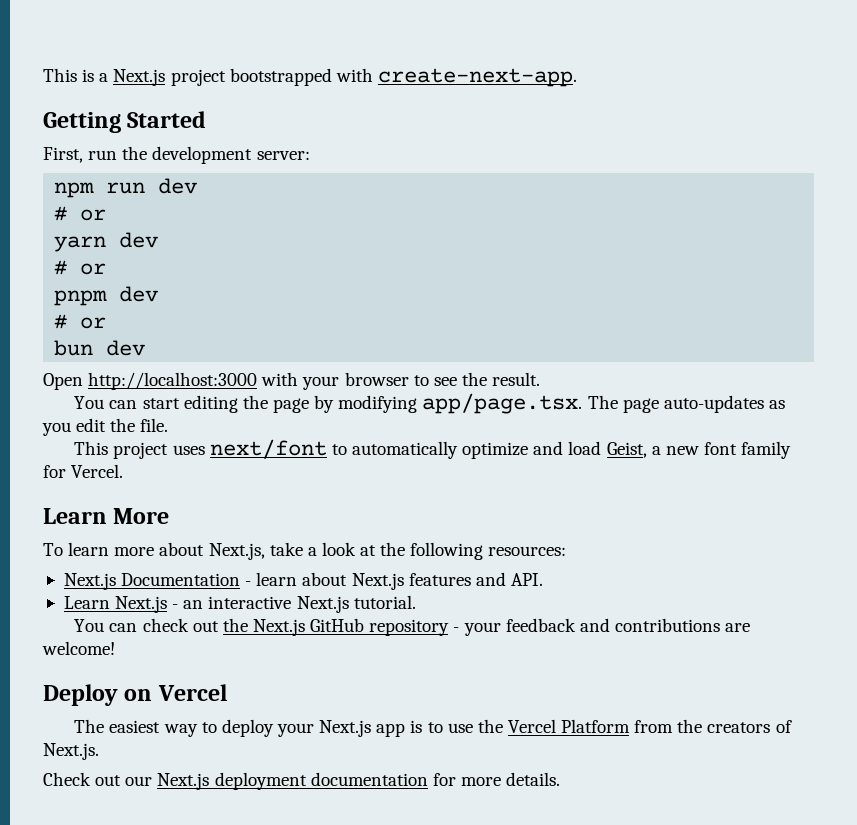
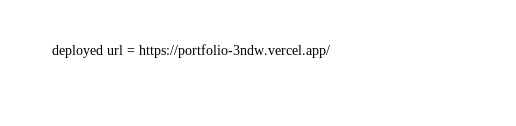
- This is a Next.js project bootstrapped with create-next-app.
- Getting Started
- First, run the development server:
- npm run dev
- # or
- yarn dev
- # or
- pnpm dev
- # or
- bun dev
- Open http://localhost:3000 with your browser to see the result.
- You can start editing the page by modifying app/page.tsx. The page auto-updates as you edit the file.
- This project uses next/font to automatically optimize and load Geist, a new font family for Vercel.
- Learn More
- To learn more about Next.js, take a look at the following resources:
- Next.js Documentation - learn about Next.js features and API.
- Learn Next.js - an interactive Next.js tutorial.
- You can check out the Next.js GitHub repository - your feedback and contributions are welcome!
- Deploy on Vercel
- The easiest way to deploy your Next.js app is to use the Vercel Platform from the creators of Next.js.
- Check out our Next.js deployment documentation for more details.
+ deployed url = https://portfolio-3ndw.vercel.app/

